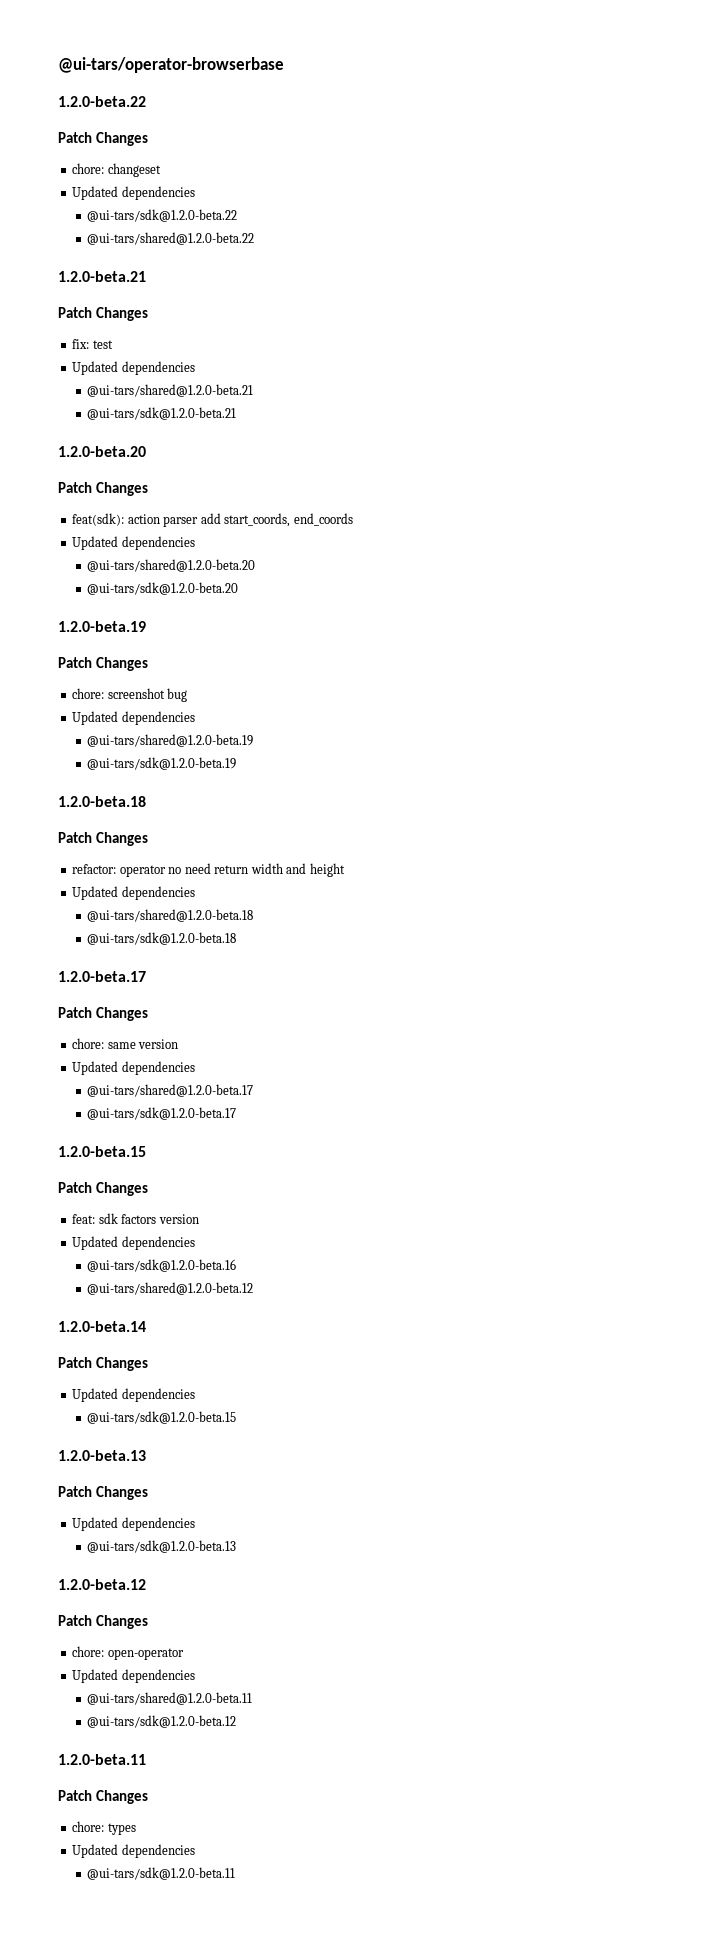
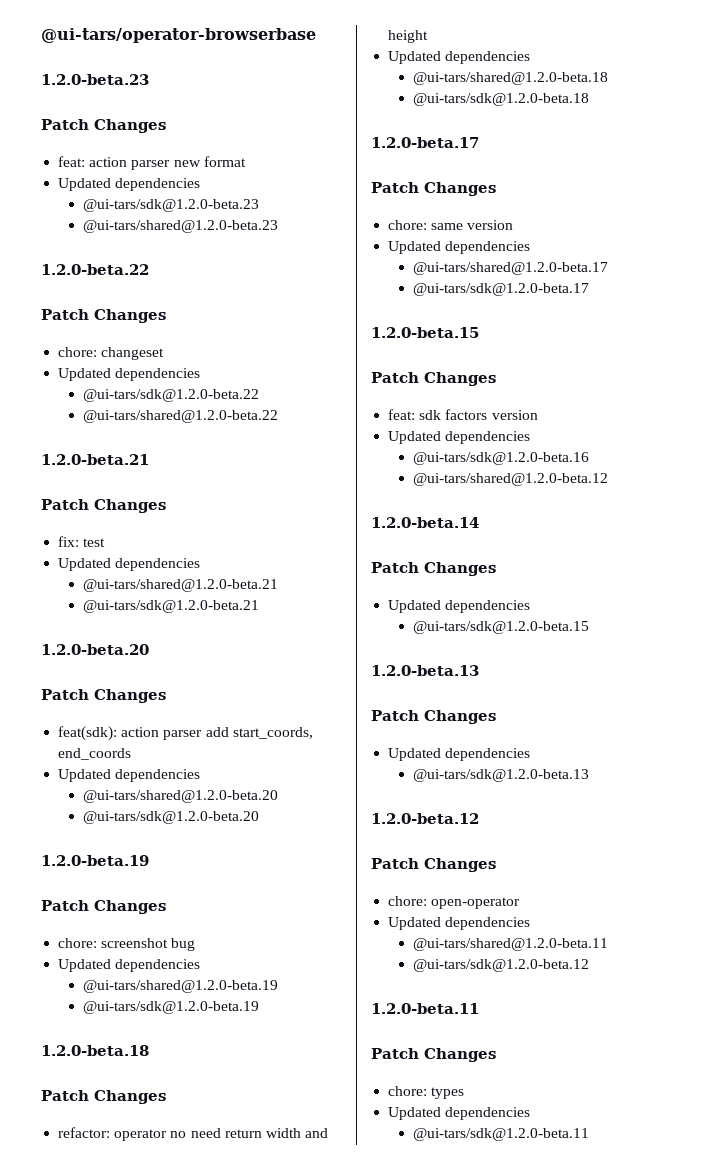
+ 1.2.0-beta.23
+ Patch Changes
+ feat: action parser new format
+ Updated dependencies
+ @ui-tars/sdk@1.2.0-beta.23
+ @ui-tars/shared@1.2.0-beta.23

